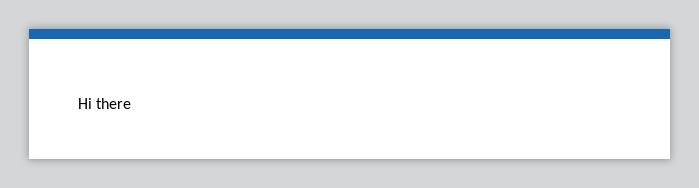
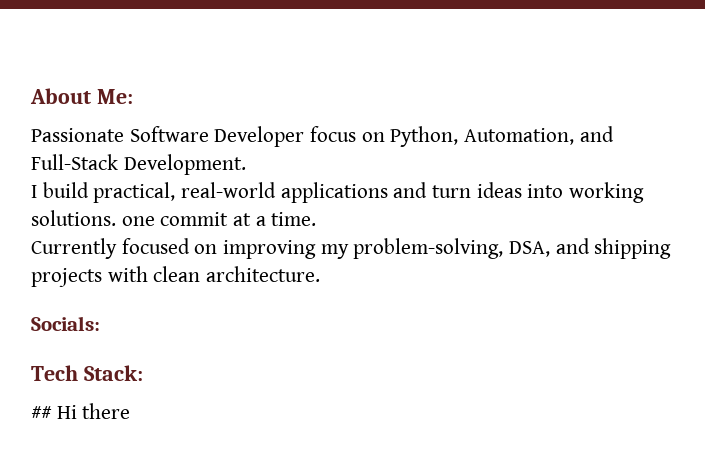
- Hi there
+ About Me:
+ Passionate Software Developer focus on Python, Automation, and Full-Stack Development.
+ I build practical, real-world applications and turn ideas into working solutions. one commit at a time.
+ Currently focused on improving my problem-solving, DSA, and shipping projects with clean architecture.
+ Socials:
+ Tech Stack:
+ ## Hi there

